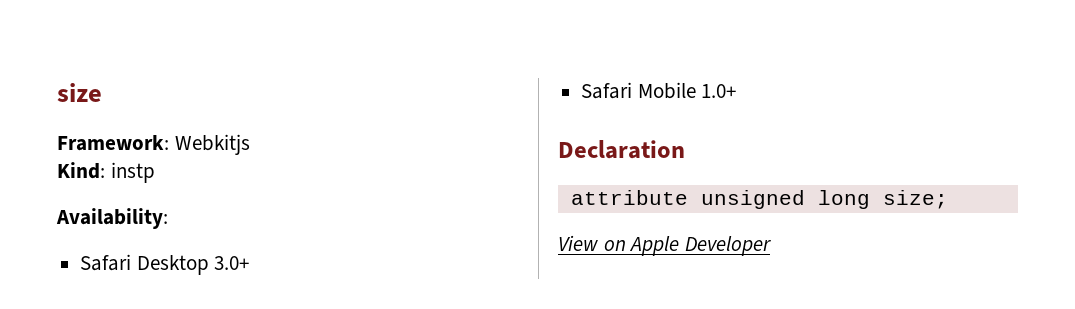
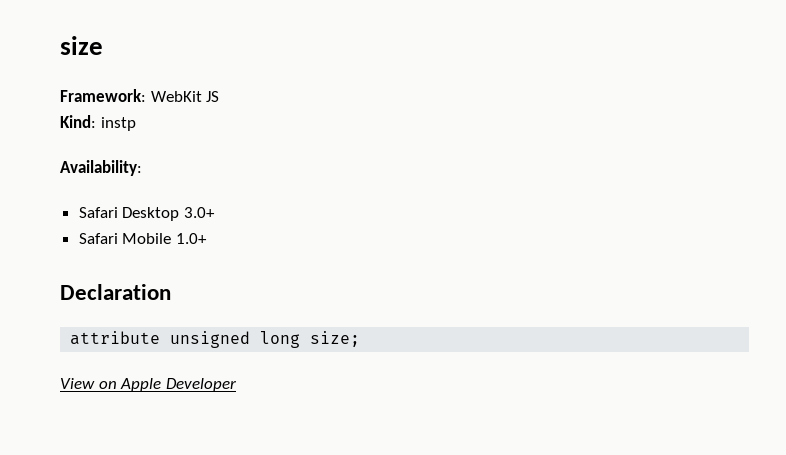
- Framework: Webkitjs
+ Framework: WebKit JS

